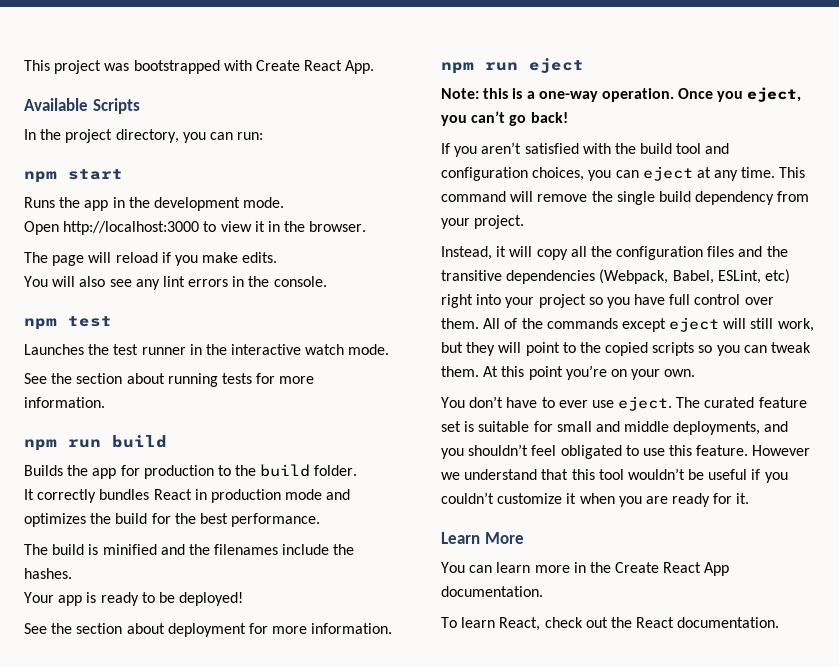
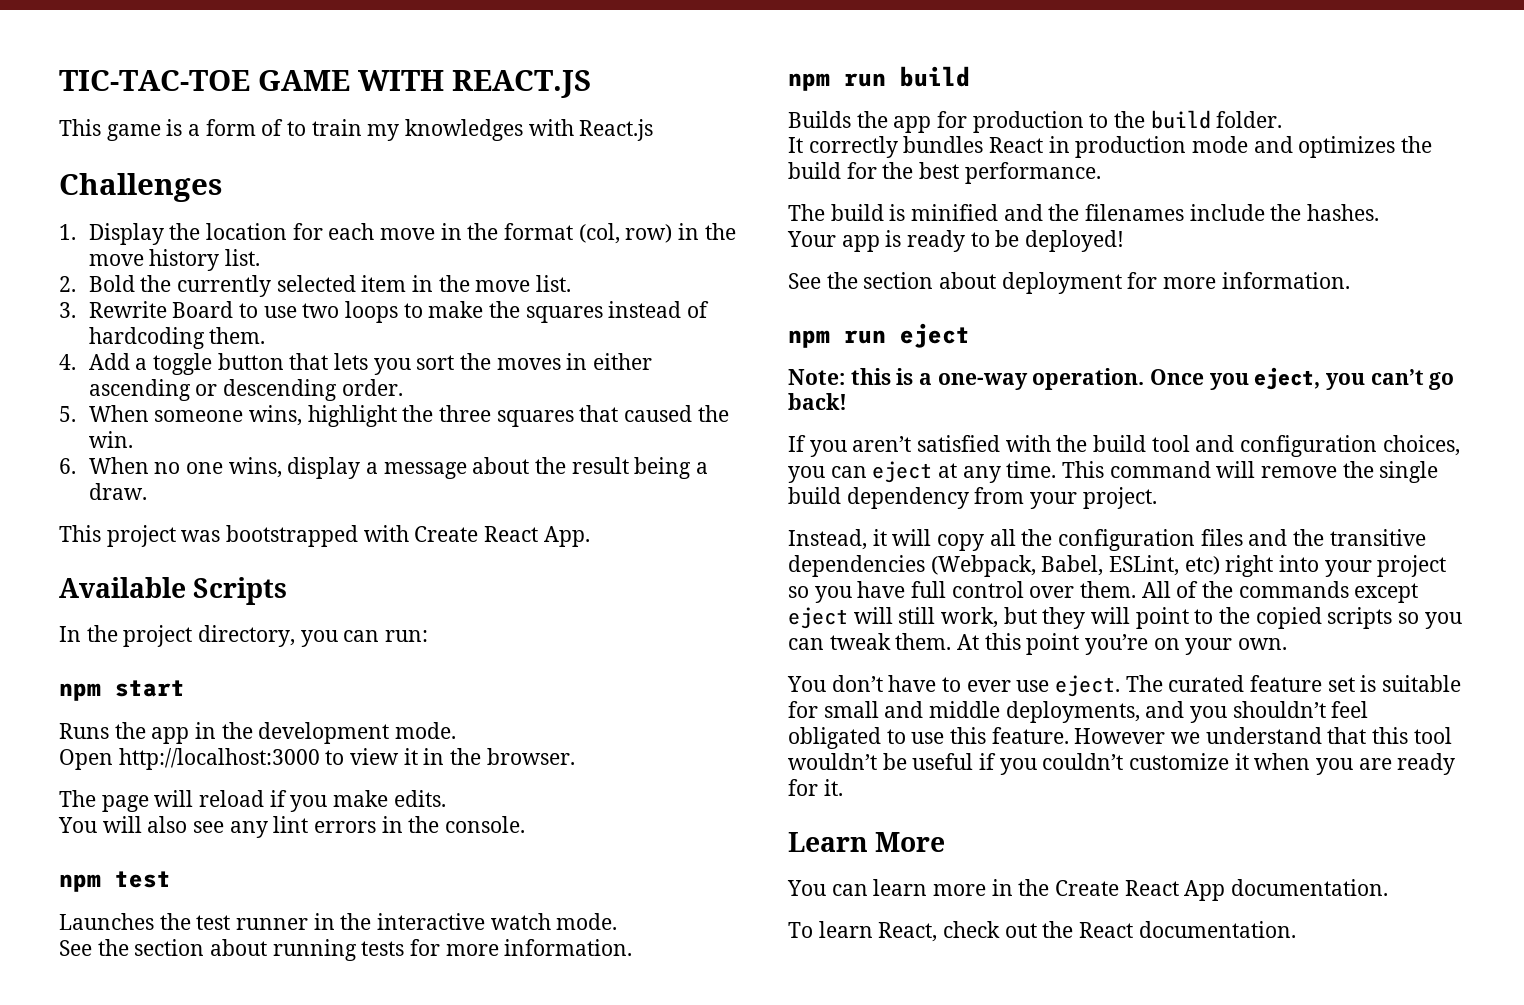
+ TIC-TAC-TOE GAME WITH REACT.JS
+ This game is a form of to train my knowledges with React.js
+ Challenges
+ 1. Display the location for each move in the format (col, row) in the move history list.
+ 2. Bold the currently selected item in the move list.
+ 3. Rewrite Board to use two loops to make the squares instead of hardcoding them.
+ 4. Add a toggle button that lets you sort the moves in either ascending or descending order.
+ 5. When someone wins, highlight the three squares that caused the win.
+ 6. When no one wins, display a message about the result being a draw.

